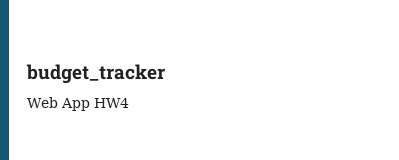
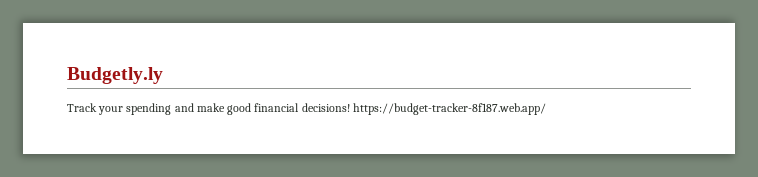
- budget_tracker
- Web App HW4
+ Budgetly.ly
+ Track your spending and make good financial decisions! https://budget-tracker-8f187.web.app/

